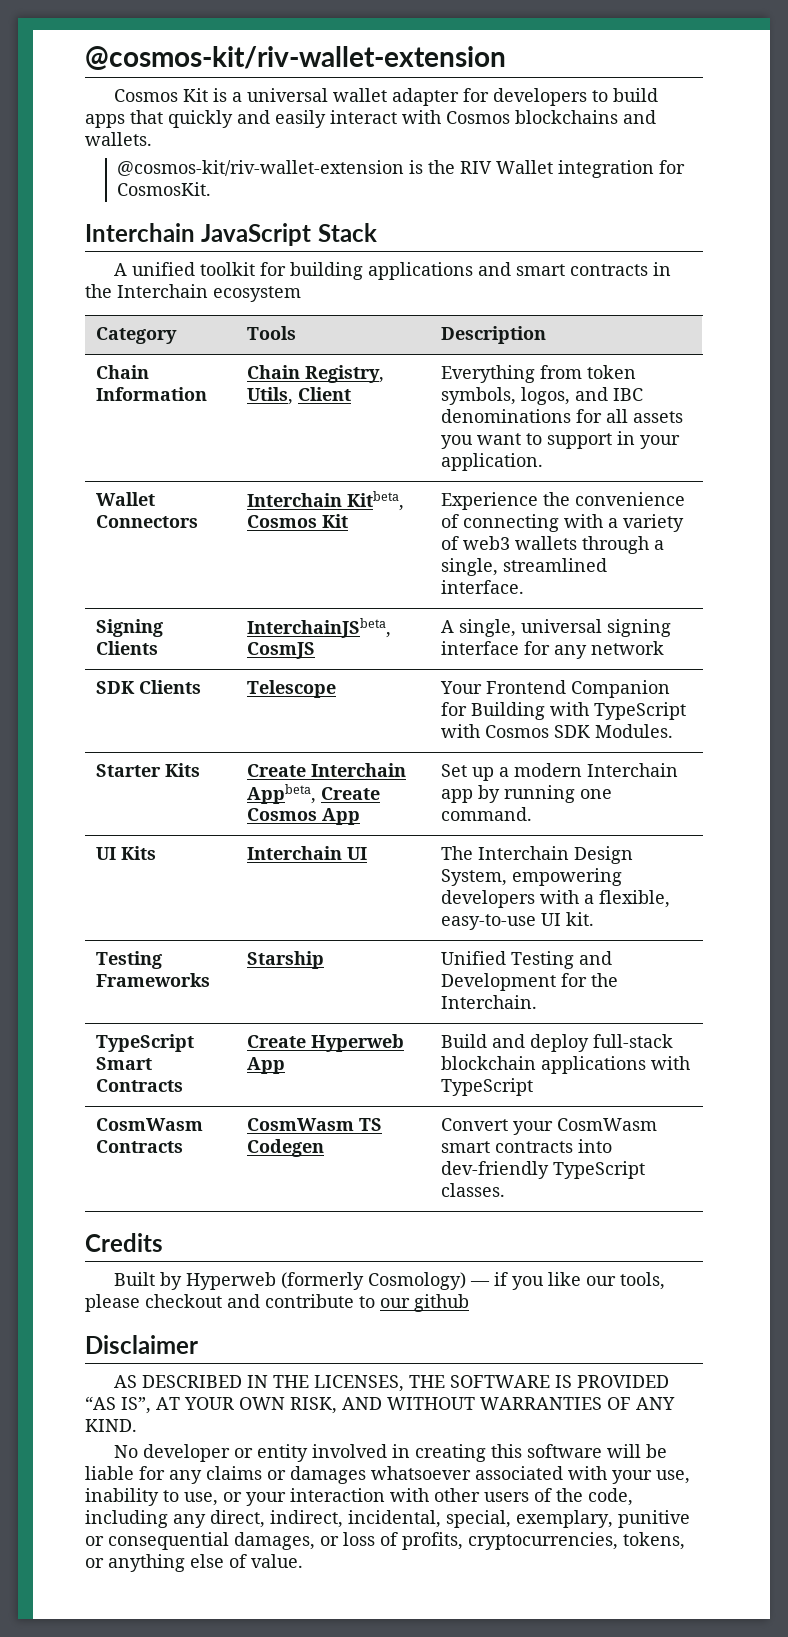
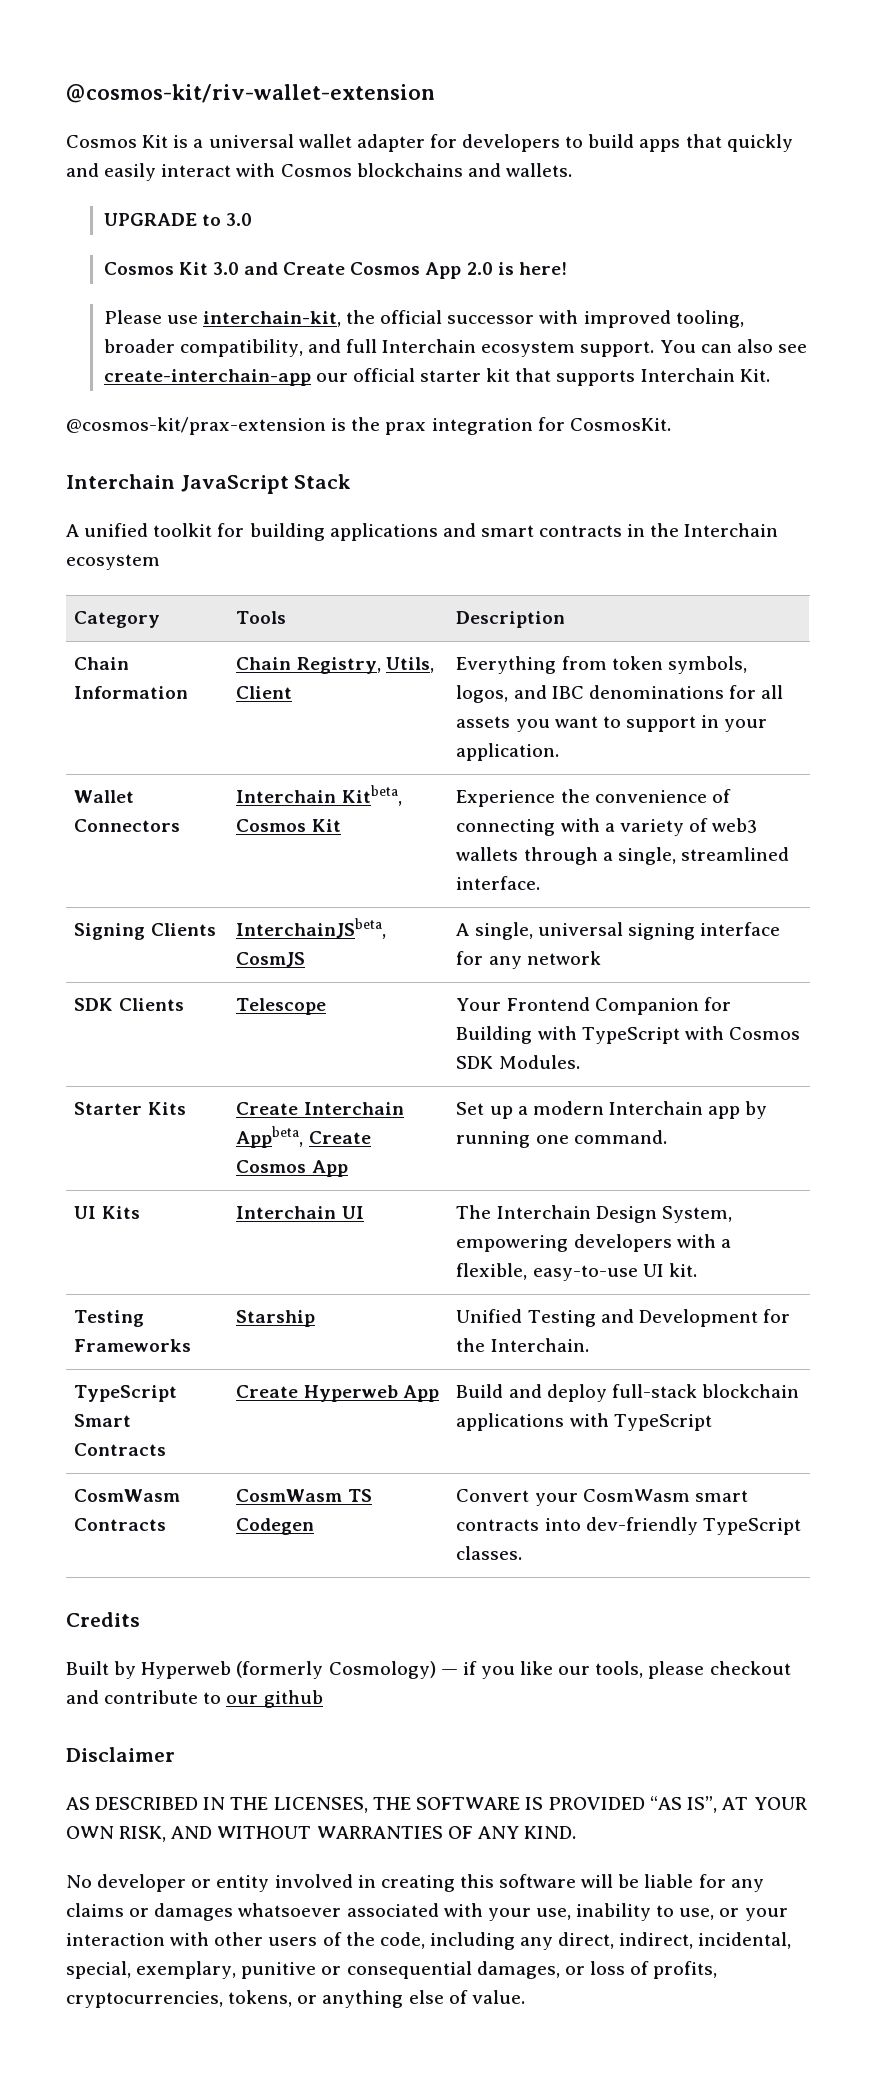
- @cosmos-kit/riv-wallet-extension is the RIV Wallet integration for CosmosKit.
+ UPGRADE to 3.0
+ Cosmos Kit 3.0 and Create Cosmos App 2.0 is here!
+ Please use interchain-kit, the official successor with improved tooling, broader compatibility, and full Interchain ecosystem support. You can also see create-interchain-app our official starter kit that supports Interchain Kit.
+ @cosmos-kit/prax-extension is the prax integration for CosmosKit.

